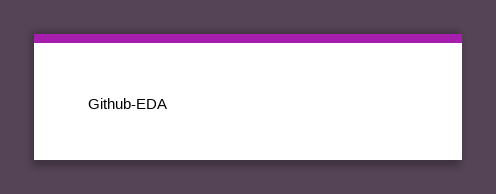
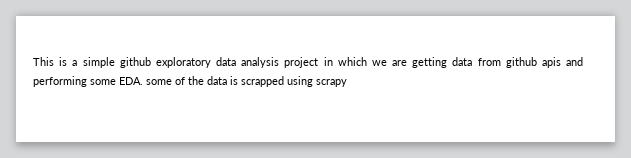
- Github-EDA
+ This is a simple github exploratory data analysis project in which we are getting data from github apis and performing some EDA. some of the data is scrapped using scrapy

